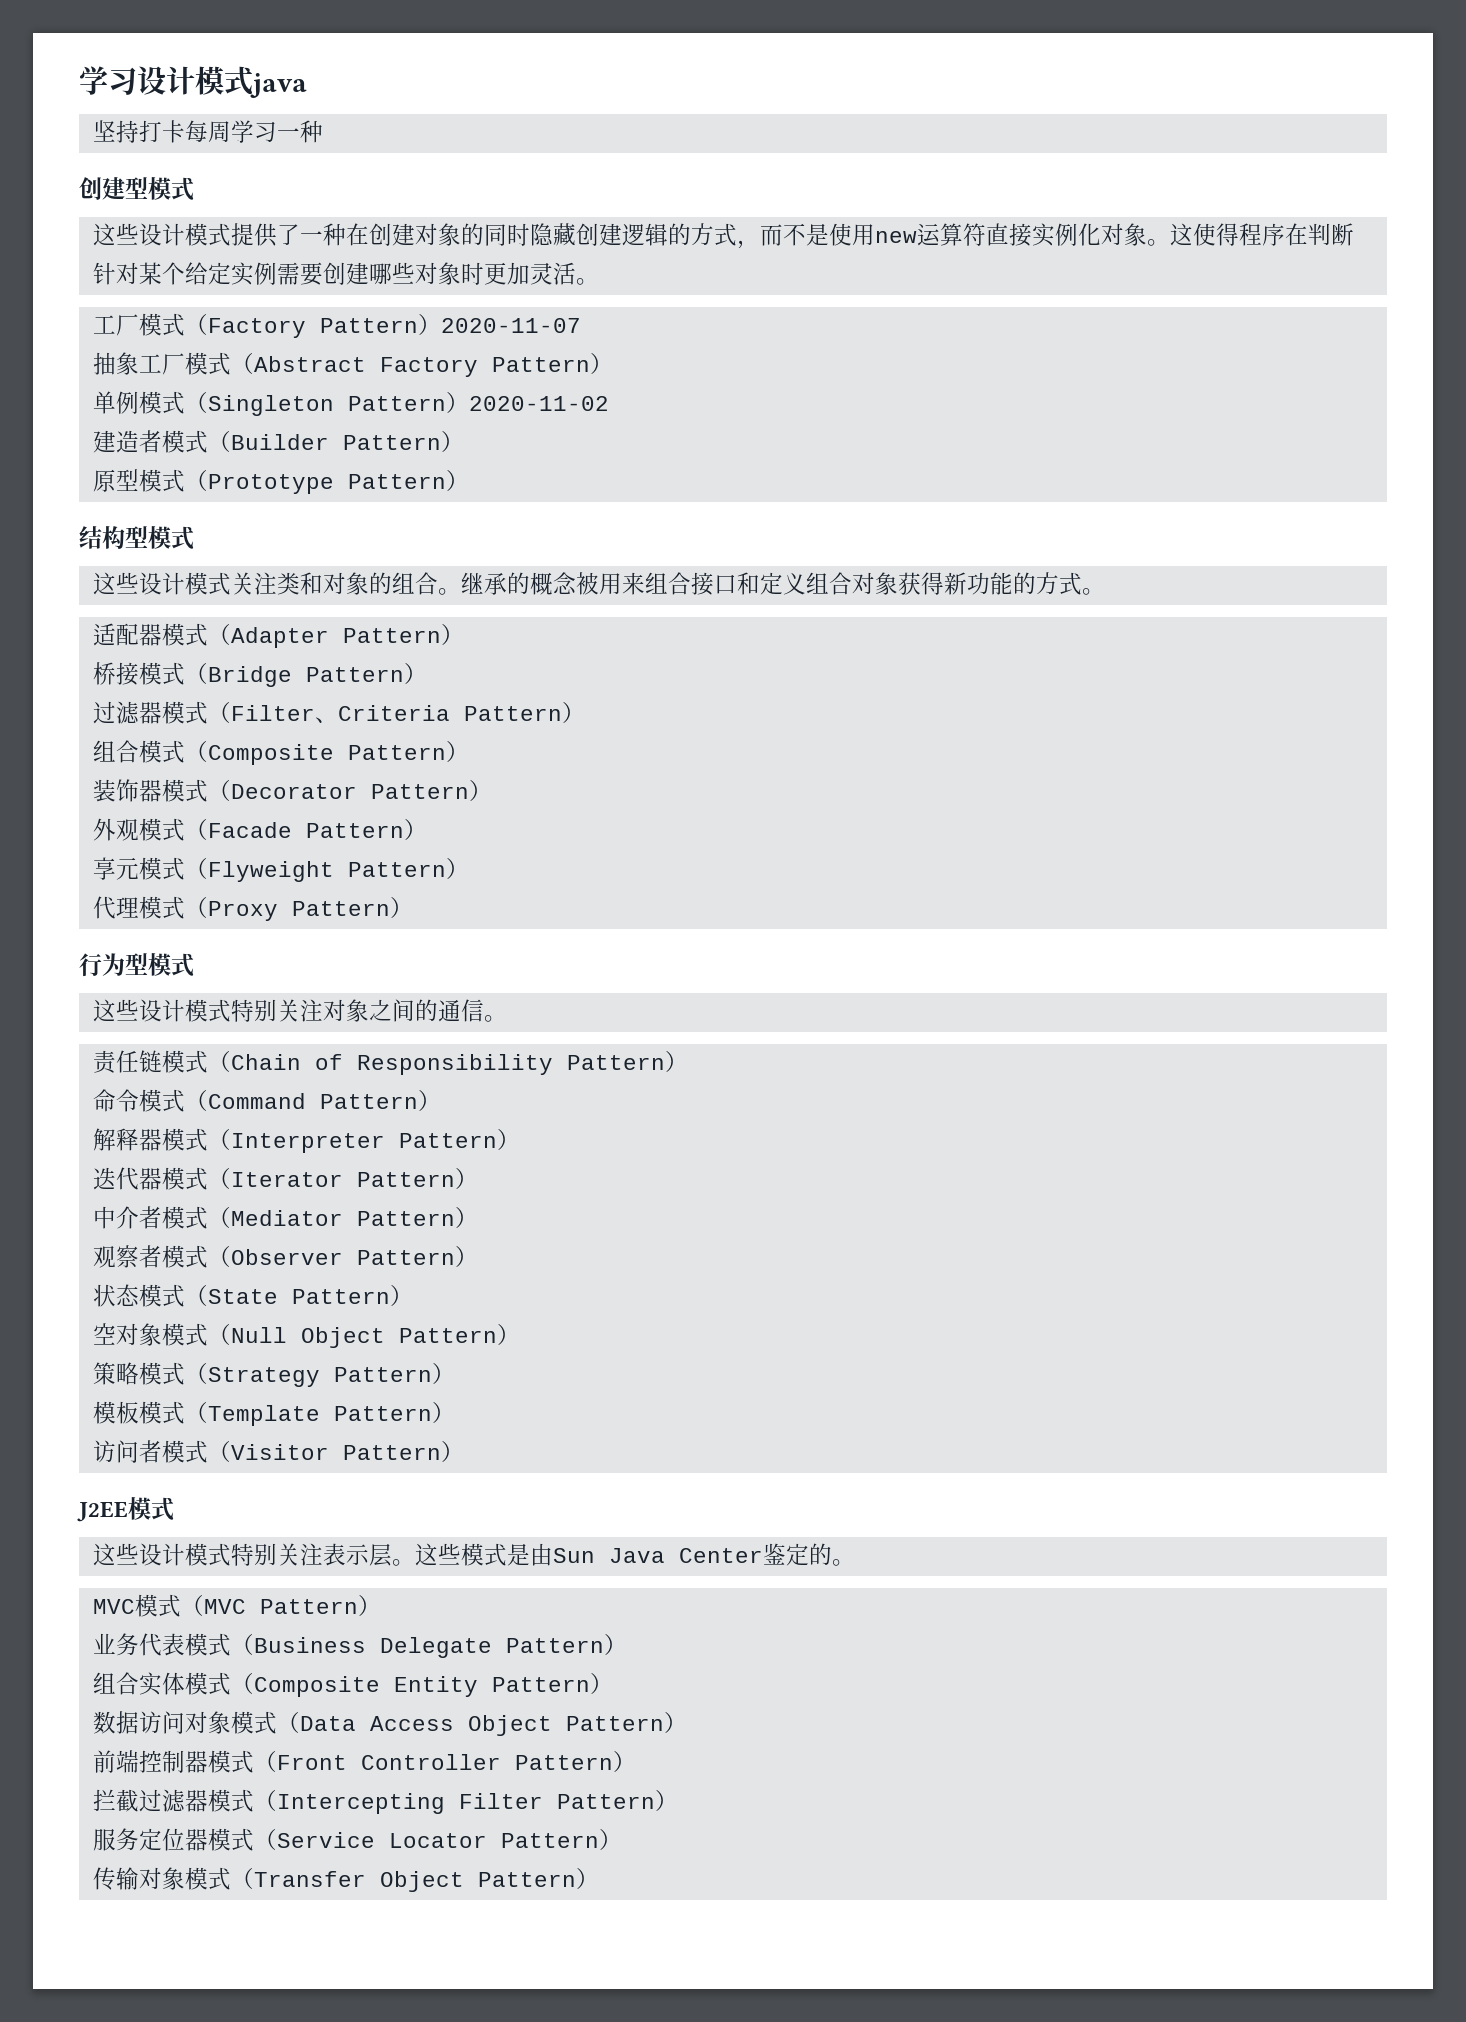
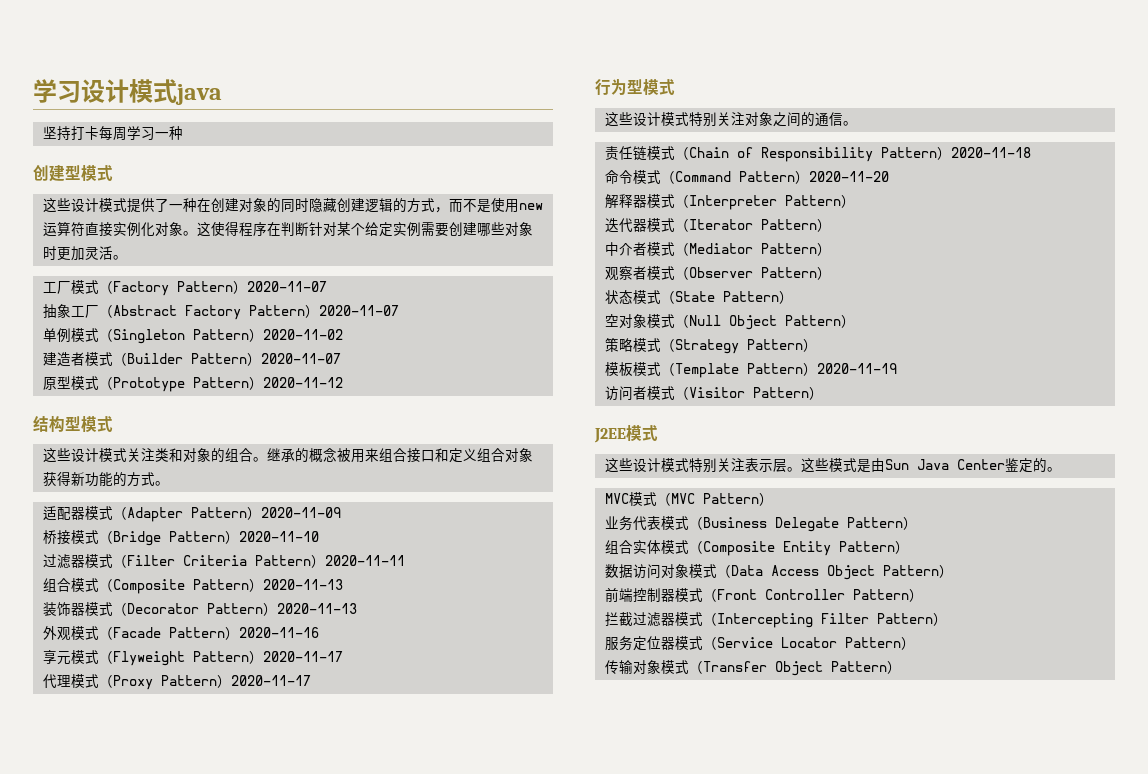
- 抽象工厂模式（Abstract Factory Pattern）
+ 抽象工厂（Abstract Factory Pattern）2020-11-07
- 建造者模式（Builder Pattern）
+ 建造者模式（Builder Pattern）2020-11-07
- 原型模式（Prototype Pattern）
+ 原型模式（Prototype Pattern）2020-11-12
- 适配器模式（Adapter Pattern）
+ 适配器模式（Adapter Pattern）2020-11-09
- 桥接模式（Bridge Pattern）
+ 桥接模式（Bridge Pattern）2020-11-10
- 过滤器模式（Filter、Criteria Pattern）
+ 过滤器模式（Filter Criteria Pattern）2020-11-11
- 组合模式（Composite Pattern）
+ 组合模式（Composite Pattern）2020-11-13
- 装饰器模式（Decorator Pattern）
+ 装饰器模式（Decorator Pattern）2020-11-13
- 外观模式（Facade Pattern）
+ 外观模式（Facade Pattern）2020-11-16
- 享元模式（Flyweight Pattern）
+ 享元模式（Flyweight Pattern）2020-11-17
- 代理模式（Proxy Pattern）
+ 代理模式（Proxy Pattern）2020-11-17
- 责任链模式（Chain of Responsibility Pattern）
+ 责任链模式（Chain of Responsibility Pattern）2020-11-18
- 命令模式（Command Pattern）
+ 命令模式（Command Pattern）2020-11-20
- 模板模式（Template Pattern）
+ 模板模式（Template Pattern）2020-11-19

